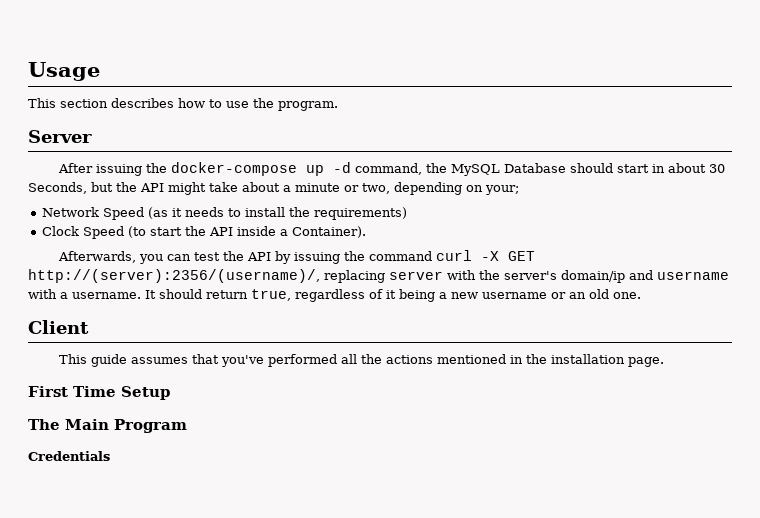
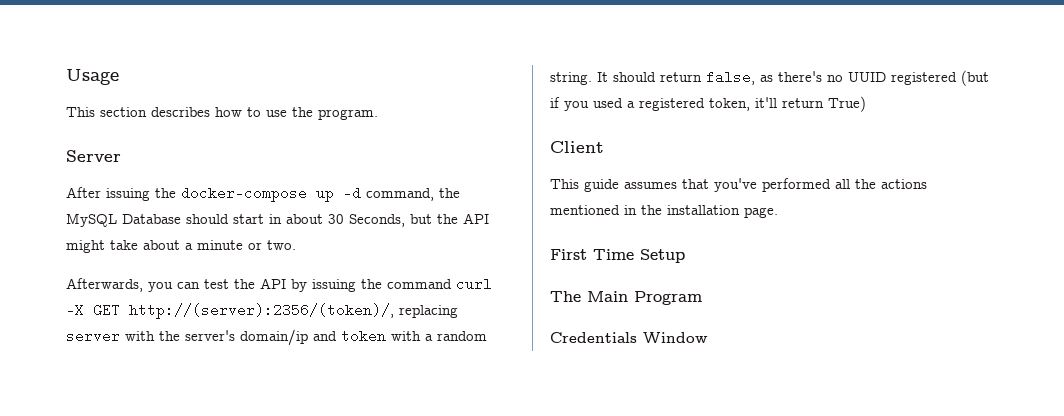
- After issuing the docker-compose up -d command, the MySQL Database should start in about 30 Seconds, but the API might take about a minute or two, depending on your;
- Network Speed (as it needs to install the requirements)
- Clock Speed (to start the API inside a Container).
+ After issuing the docker-compose up -d command, the MySQL Database should start in about 30 Seconds, but the API might take about a minute or two.
- Afterwards, you can test the API by issuing the command curl -X GET http://(server):2356/(username)/, replacing server with the server's domain/ip and username with a username.
+ Afterwards, you can test the API by issuing the command curl -X GET http://(server):2356/(token)/, replacing server with the server's domain/ip and token with a random string.
- It should return true, regardless of it being a new username or an old one.
+ It should return false, as there's no UUID registered (but if you used a registered token, it'll return True)
- Credentials
+ Credentials Window

